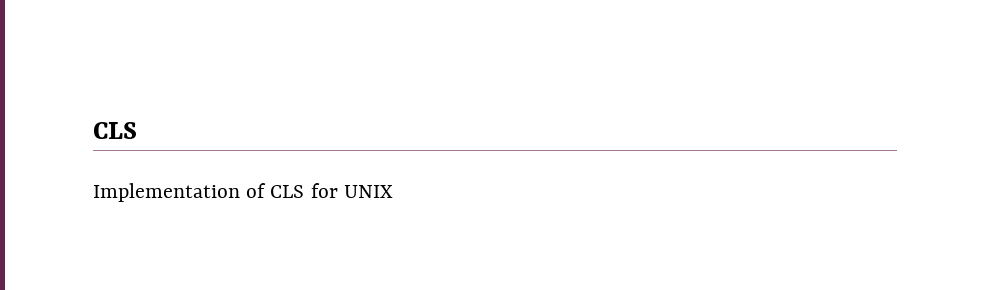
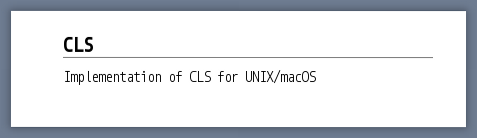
- Implementation of CLS for UNIX
+ Implementation of CLS for UNIX/macOS

